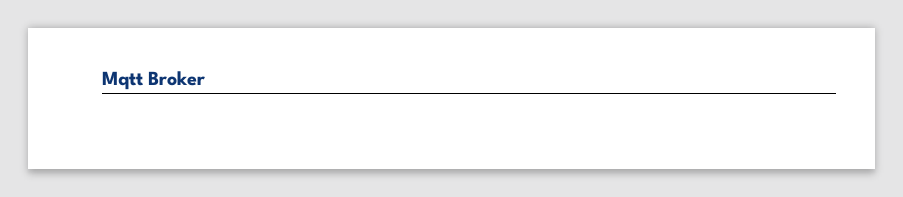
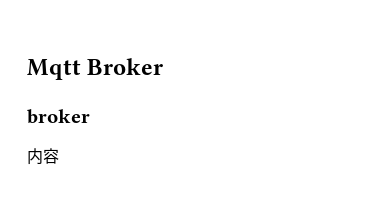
+ broker
+ 内容

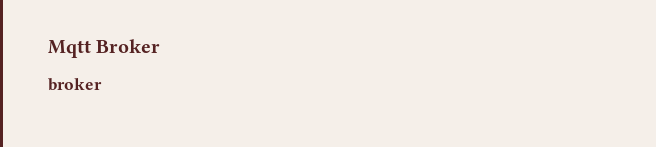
- 内容

